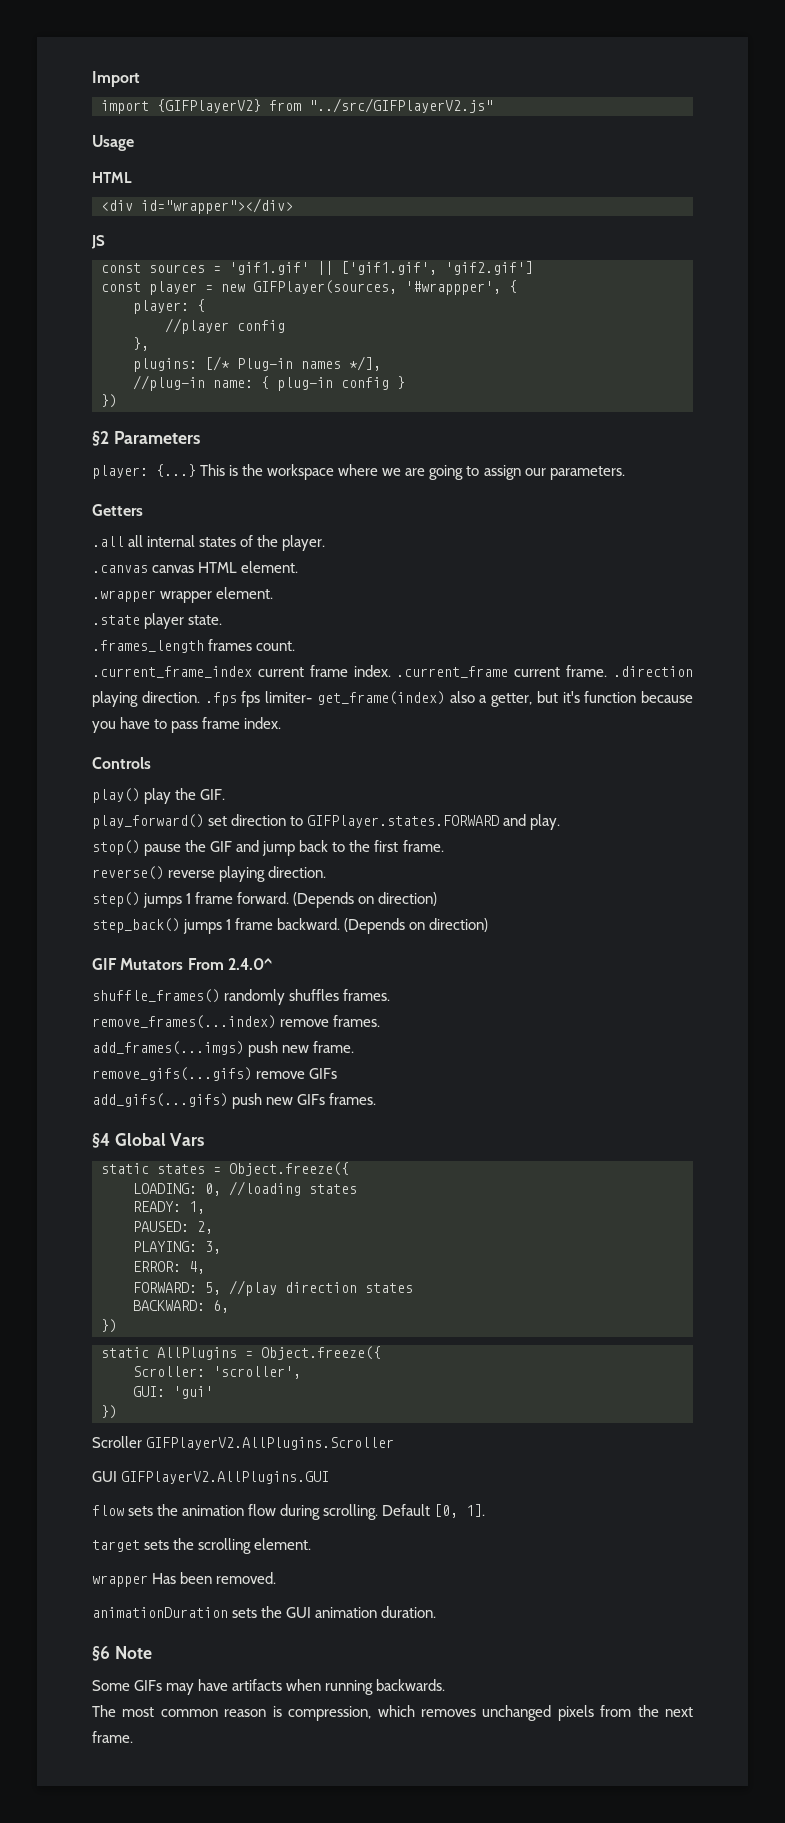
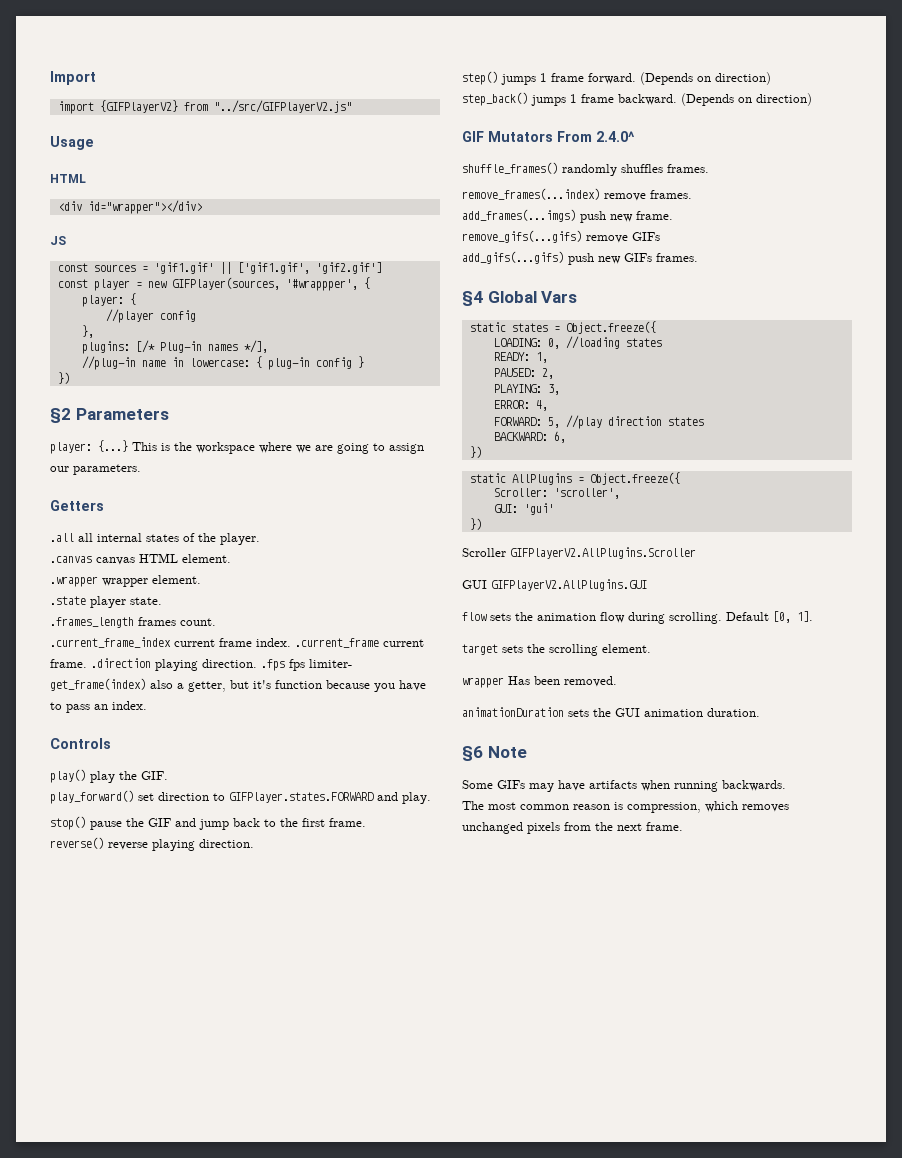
- //plug-in name: { plug-in config }
+ //plug-in name in lowercase: { plug-in config }
- .current_frame_index current frame index. .current_frame current frame. .direction playing direction. .fps fps limiter- get_frame(index) also a getter, but it's function because you have to pass frame index.
+ .current_frame_index current frame index. .current_frame current frame. .direction playing direction. .fps fps limiter- get_frame(index) also a getter, but it's function because you have to pass an index.

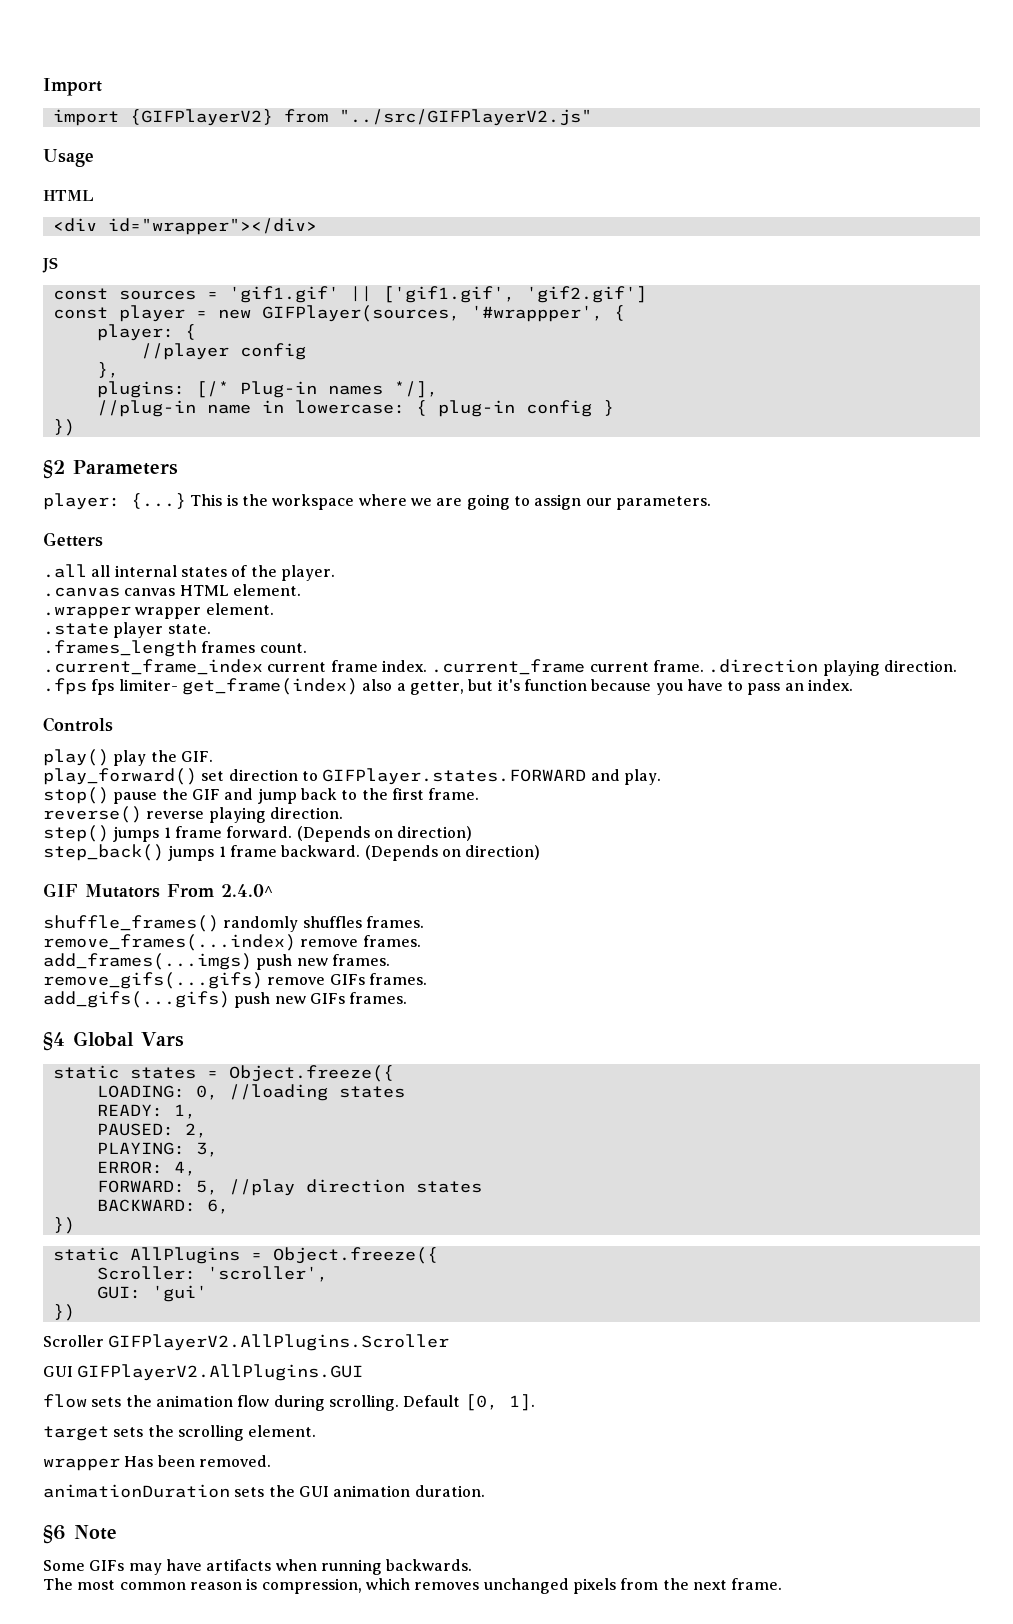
- add_frames(...imgs) push new frame.
+ add_frames(...imgs) push new frames.
- remove_gifs(...gifs) remove GIFs
+ remove_gifs(...gifs) remove GIFs frames.

